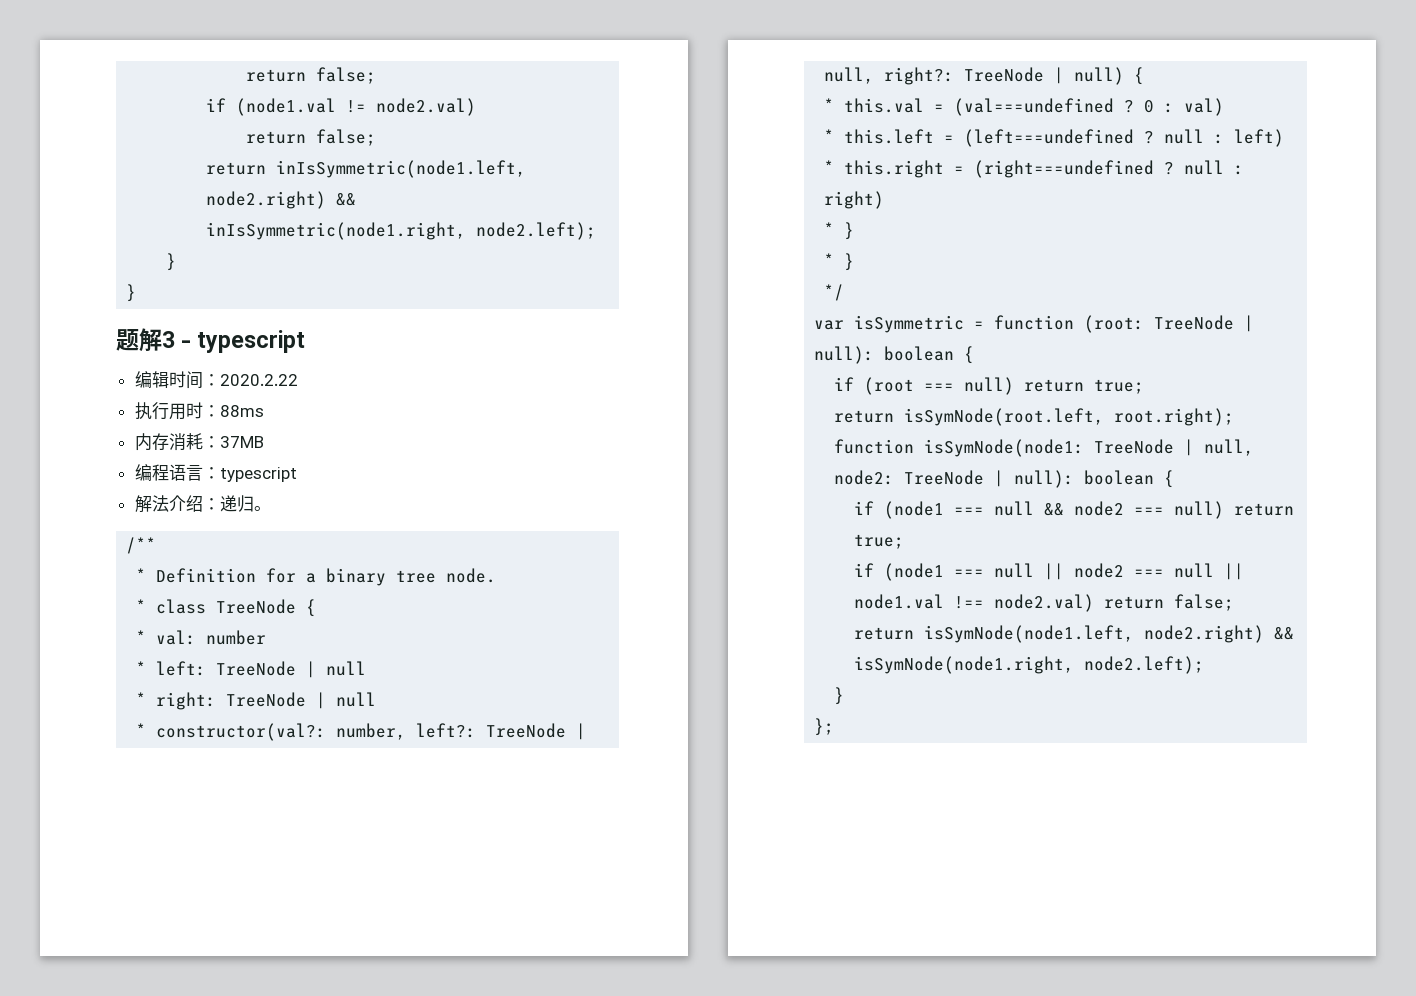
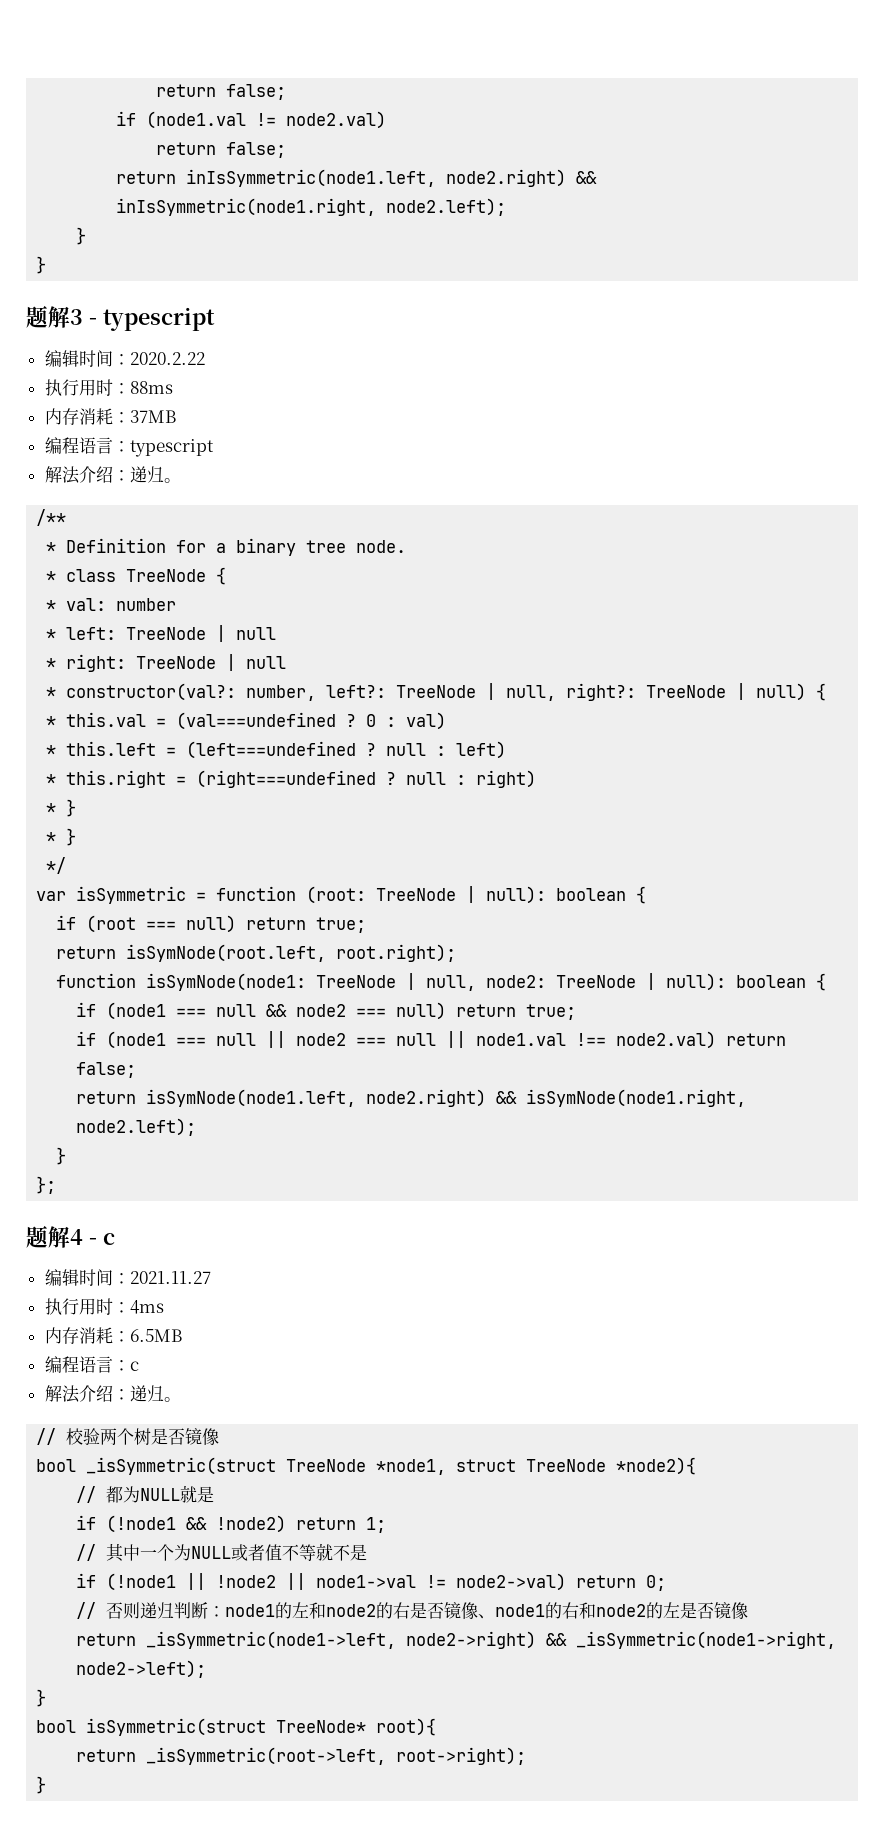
+ 题解4 - c
+ 编辑时间：2021.11.27
+ 执行用时：4ms
+ 内存消耗：6.5MB
+ 编程语言：c
+ 解法介绍：递归。
+ // 校验两个树是否镜像
+ bool _isSymmetric(struct TreeNode *node1, struct TreeNode *node2){
+ // 都为NULL就是
+ if (!node1 && !node2) return 1;
+ // 其中一个为NULL或者值不等就不是
+ if (!node1 || !node2 || node1->val != node2->val) return 0;
+ // 否则递归判断：node1的左和node2的右是否镜像、node1的右和node2的左是否镜像
+ return _isSymmetric(node1->left, node2->right) && _isSymmetric(node1->right, node2->left);
+ }
+ bool isSymmetric(struct TreeNode* root){
+ return _isSymmetric(root->left, root->right);
+ }

